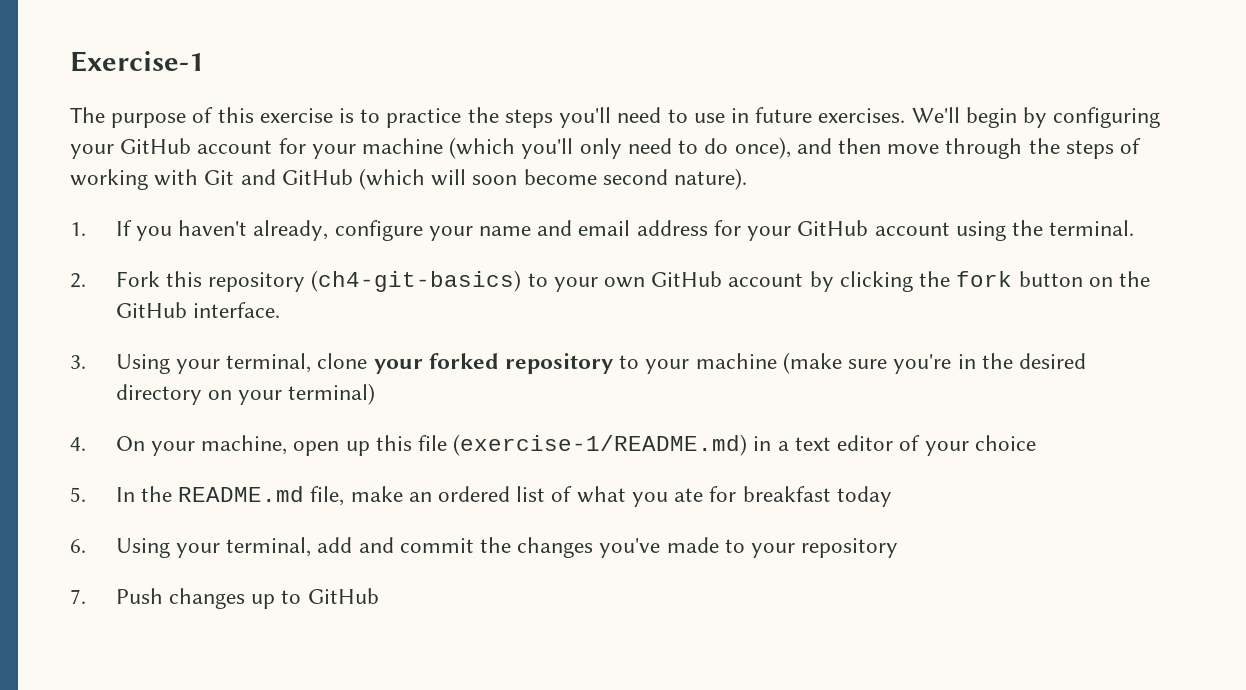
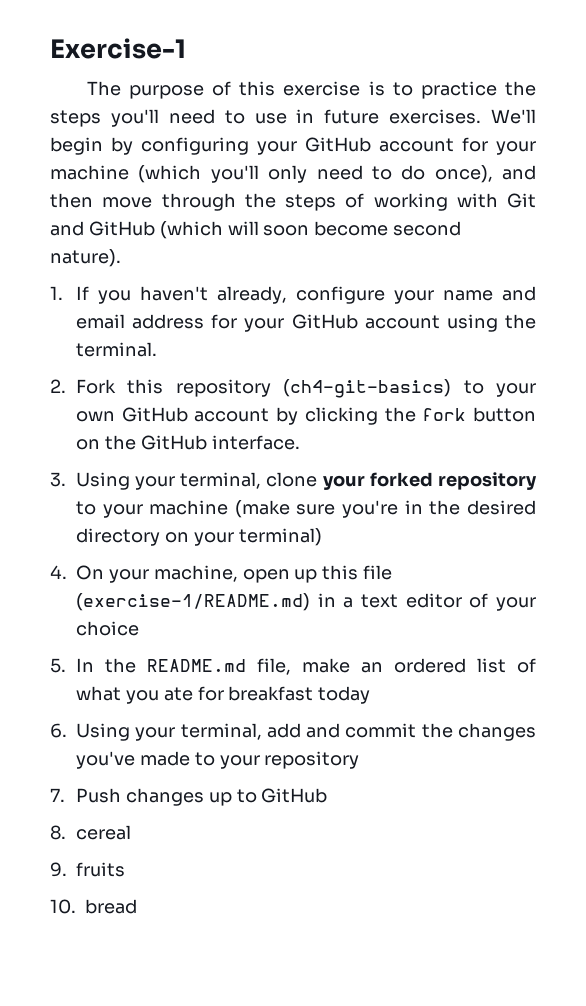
+ 8. cereal
+ 9. fruits
+ 10. bread

